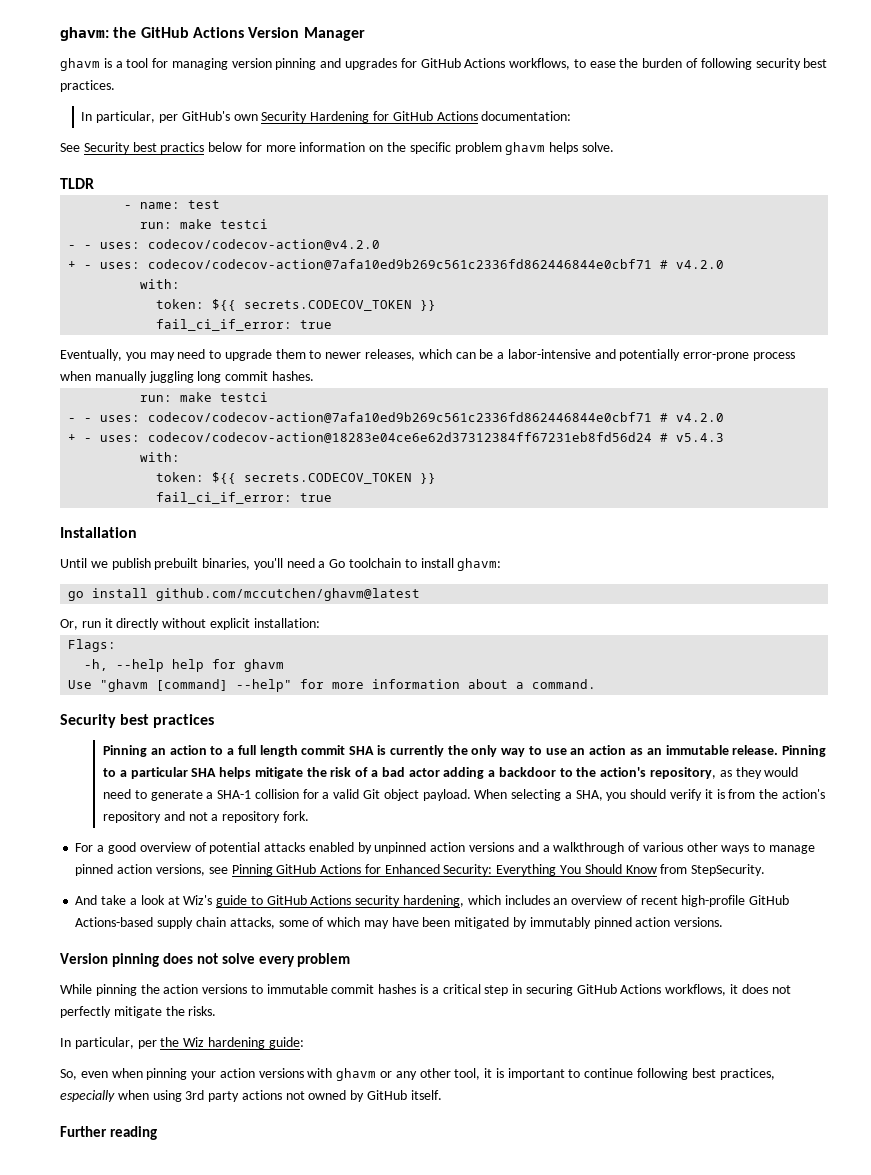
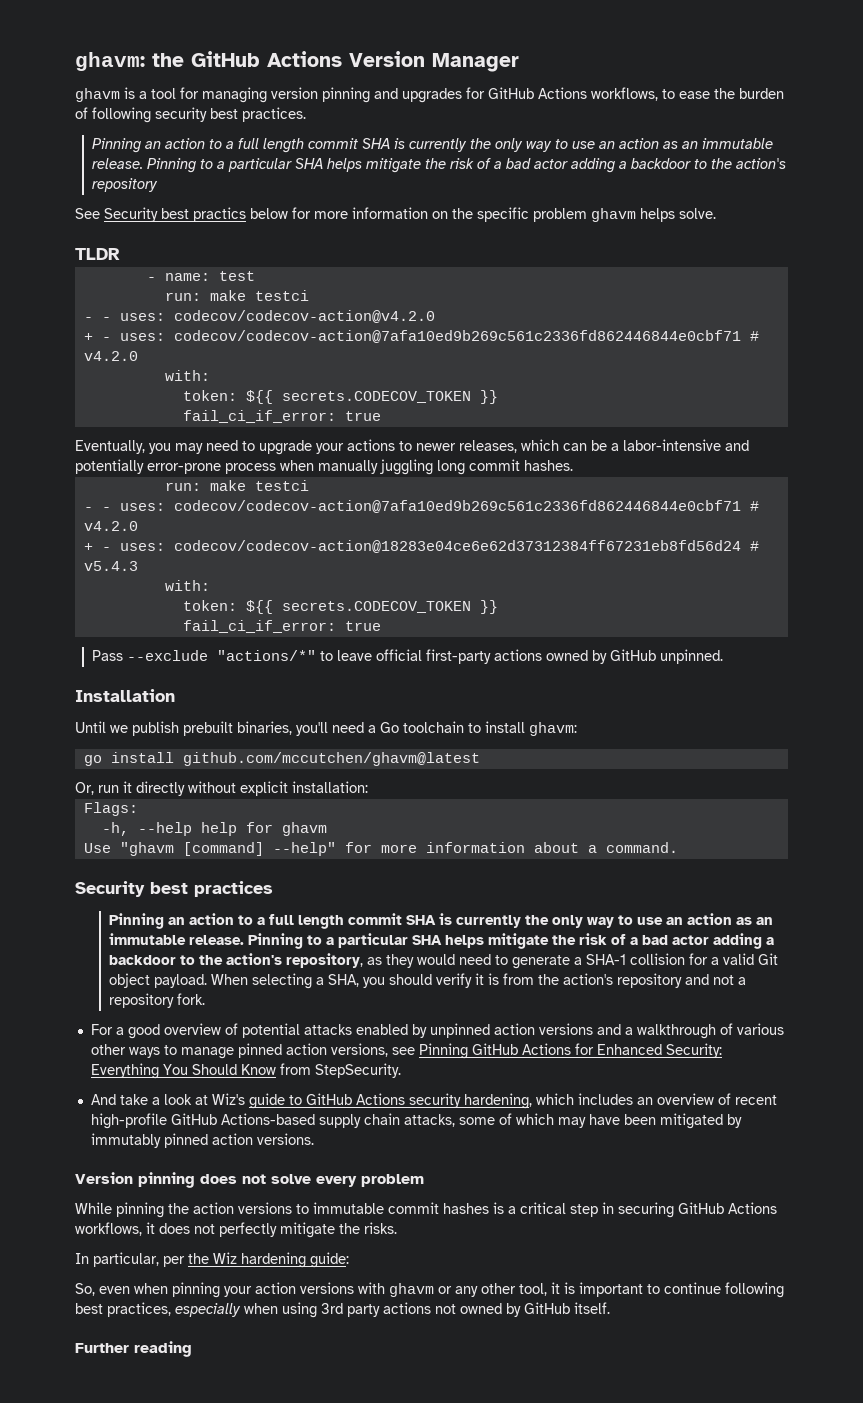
- In particular, per GitHub's own Security Hardening for GitHub Actions documentation:
+ Pinning an action to a full length commit SHA is currently the only way to use an action as an immutable release. Pinning to a particular SHA helps mitigate the risk of a bad actor adding a backdoor to the action's repository
- Eventually, you may need to upgrade them to newer releases, which can be a labor-intensive and potentially error-prone process when manually juggling long commit hashes.
+ Eventually, you may need to upgrade your actions to newer releases, which can be a labor-intensive and potentially error-prone process when manually juggling long commit hashes.
+ Pass --exclude "actions/*" to leave official first-party actions owned by GitHub unpinned.

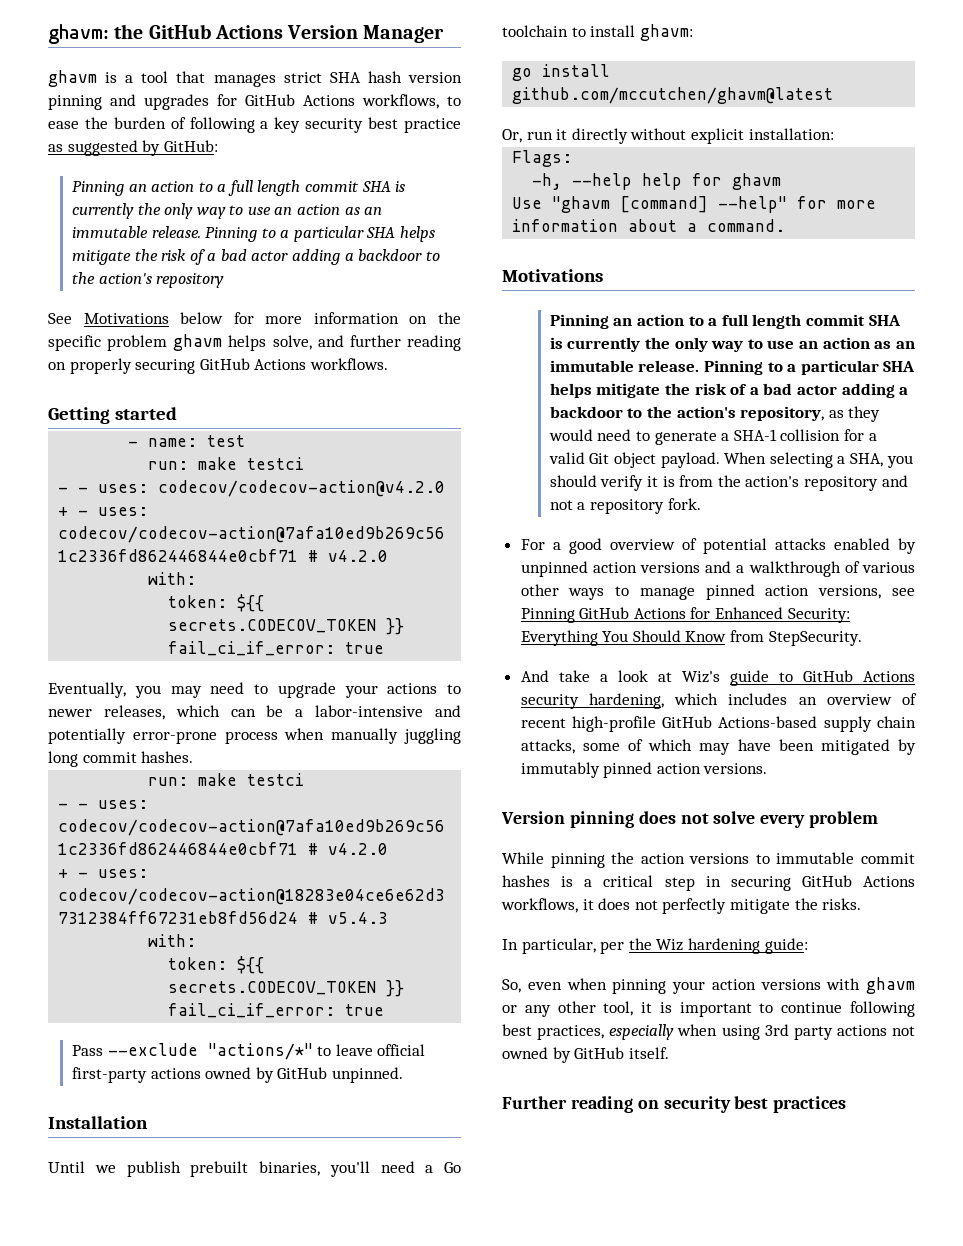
- ghavm is a tool for managing version pinning and upgrades for GitHub Actions workflows, to ease the burden of following security best practices.
+ ghavm is a tool that manages strict SHA hash version pinning and upgrades for GitHub Actions workflows, to ease the burden of following a key security best practice as suggested by GitHub:
- See Security best practics below for more information on the specific problem ghavm helps solve.
- TLDR
+ See Motivations below for more information on the specific problem ghavm helps solve, and further reading on properly securing GitHub Actions workflows.
+ Getting started
  Use "ghavm [command] --help" for more information about a command.
- Security best practices
+ Motivations
- Further reading
+ Further reading on security best practices

